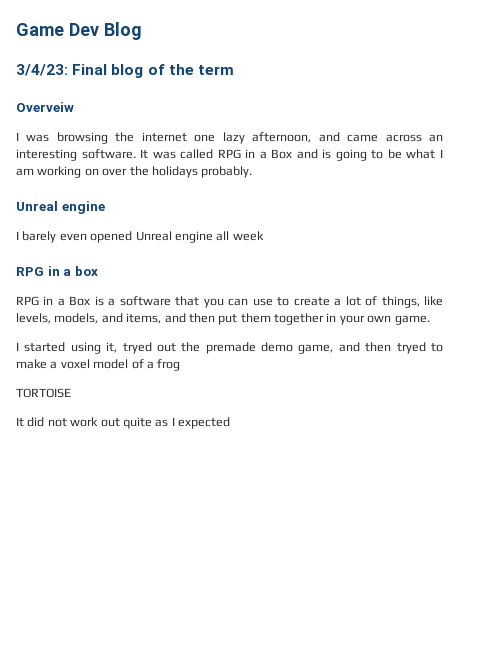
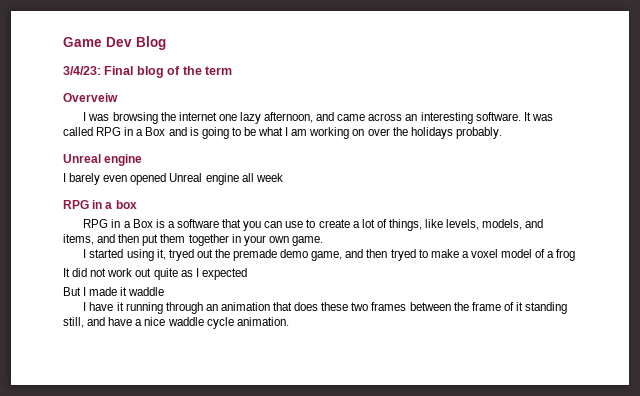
- TORTOISE
+ But I made it waddle
+ I have it running through an animation that does these two frames between the frame of it standing still, and have a nice waddle cycle animation.

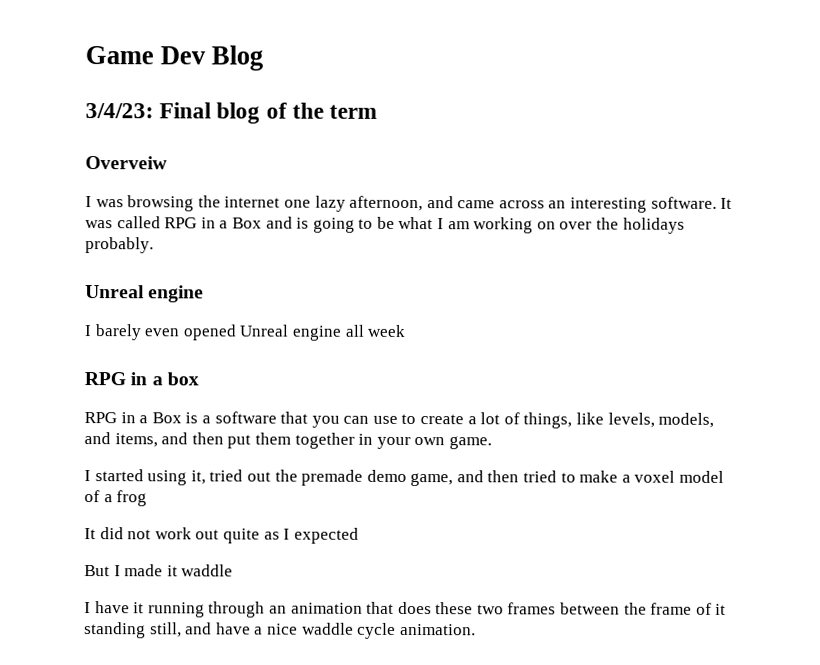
- I started using it, tryed out the premade demo game, and then tryed to make a voxel model of a frog
+ I started using it, tried out the premade demo game, and then tried to make a voxel model of a frog

